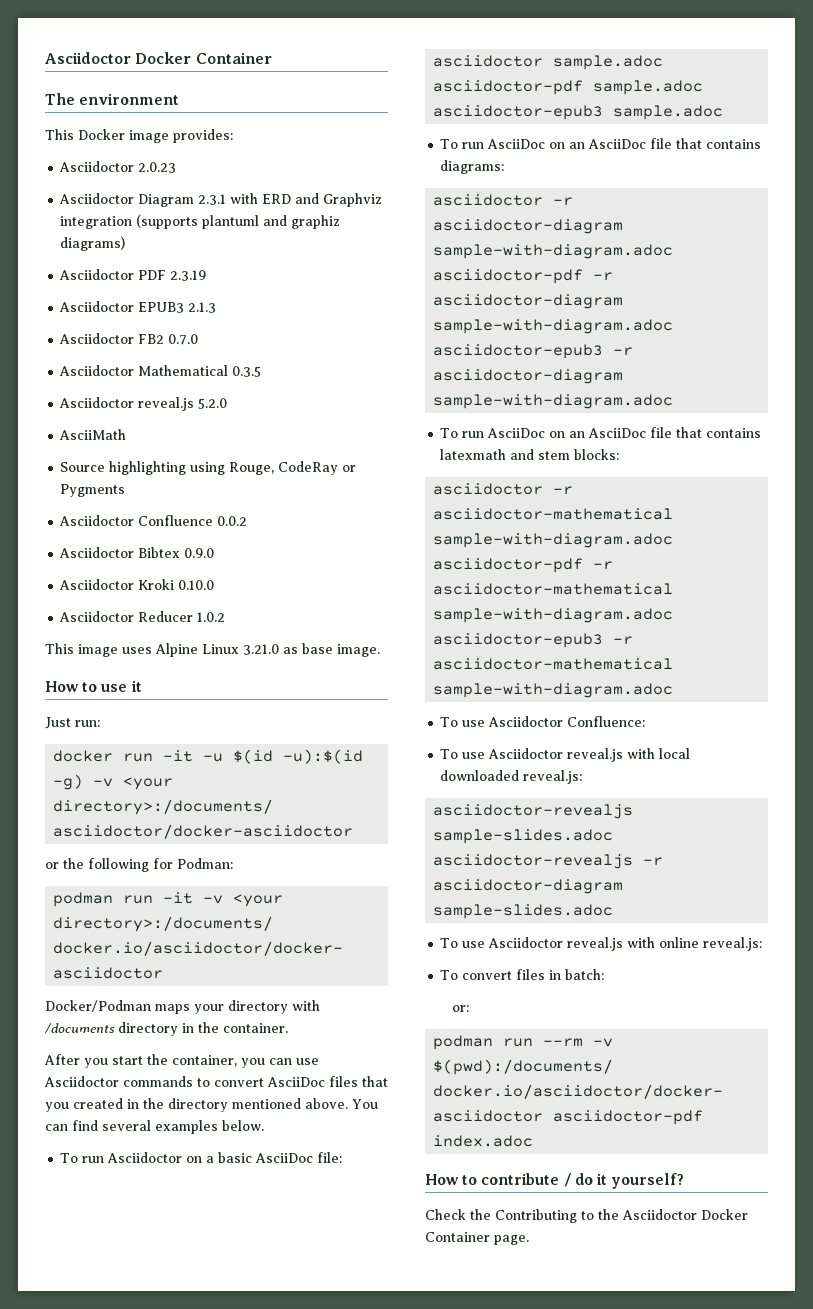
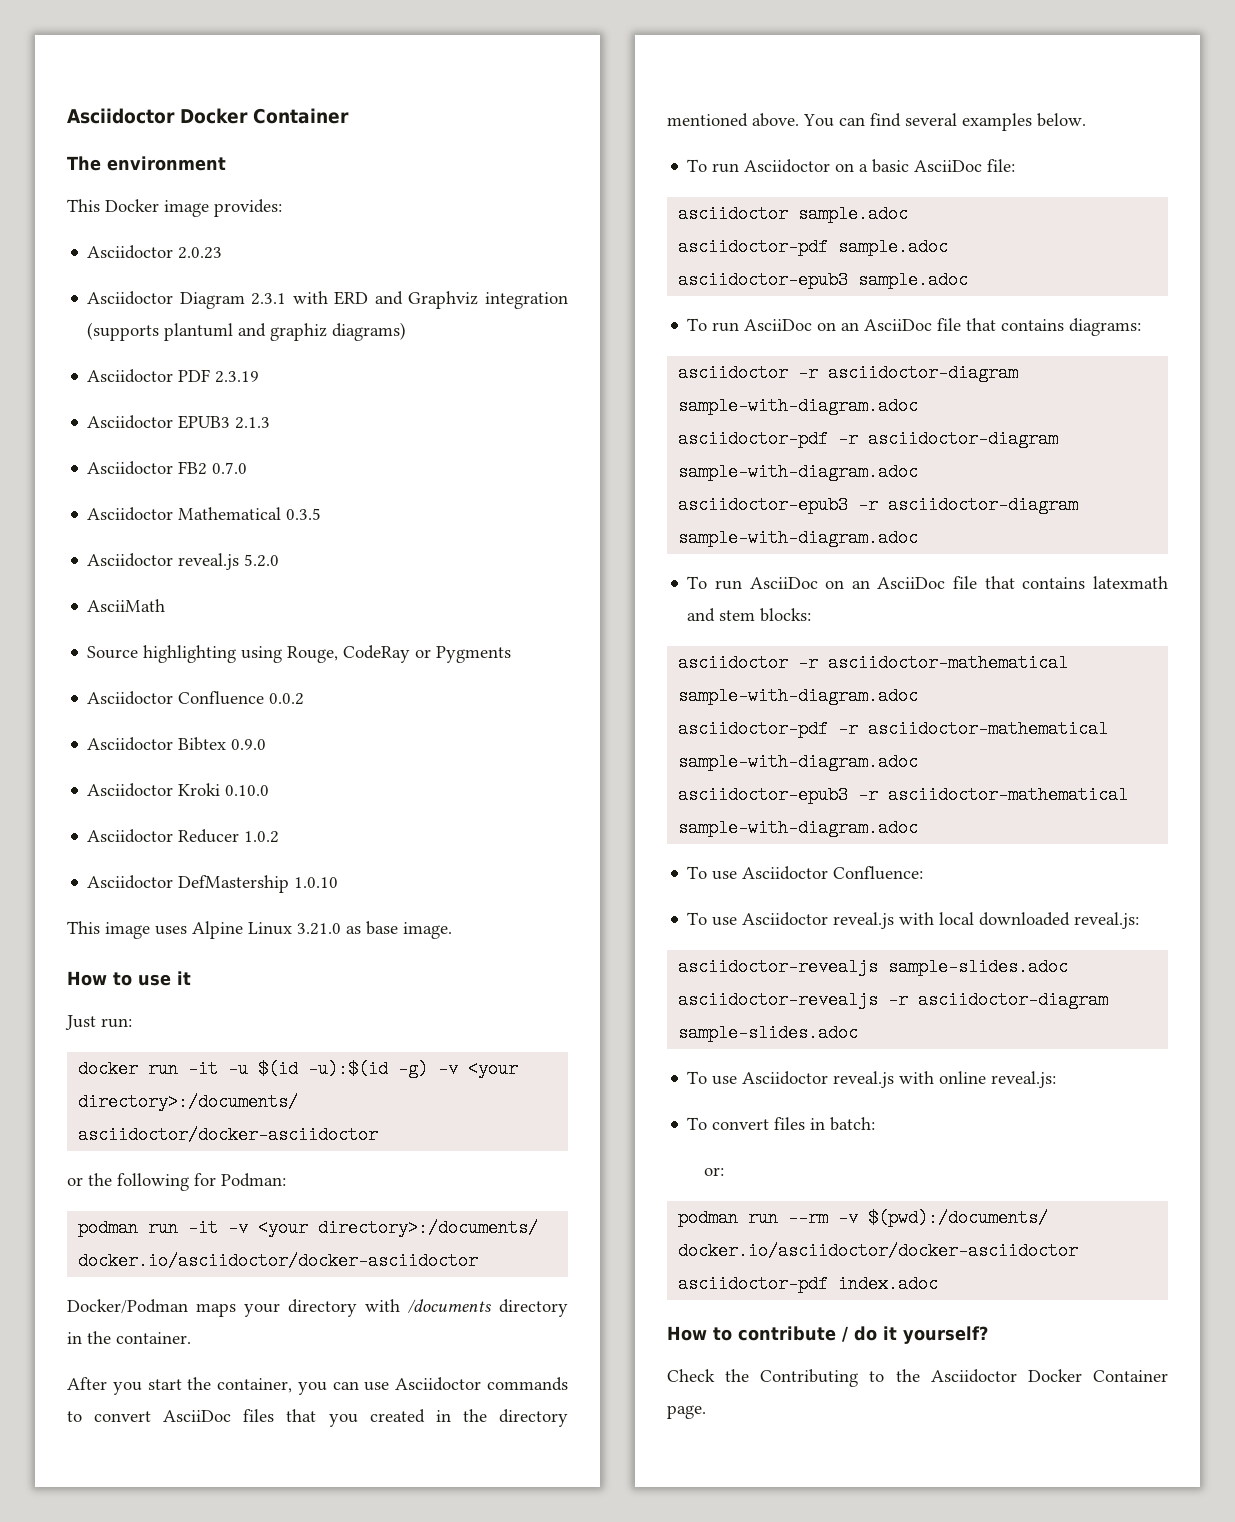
+ Asciidoctor DefMastership 1.0.10

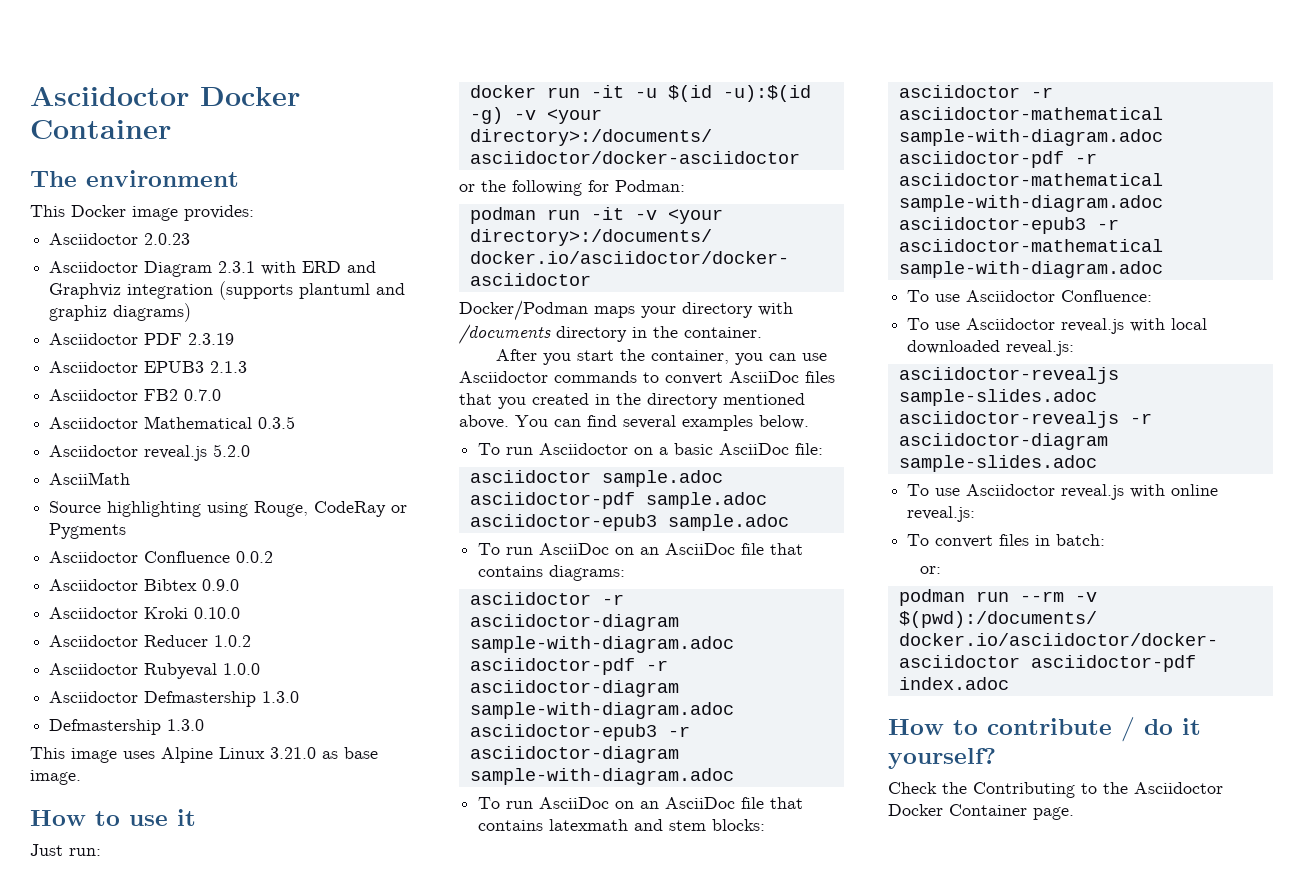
- Asciidoctor DefMastership 1.0.10
+ Asciidoctor Rubyeval 1.0.0
+ Asciidoctor Defmastership 1.3.0
+ Defmastership 1.3.0

